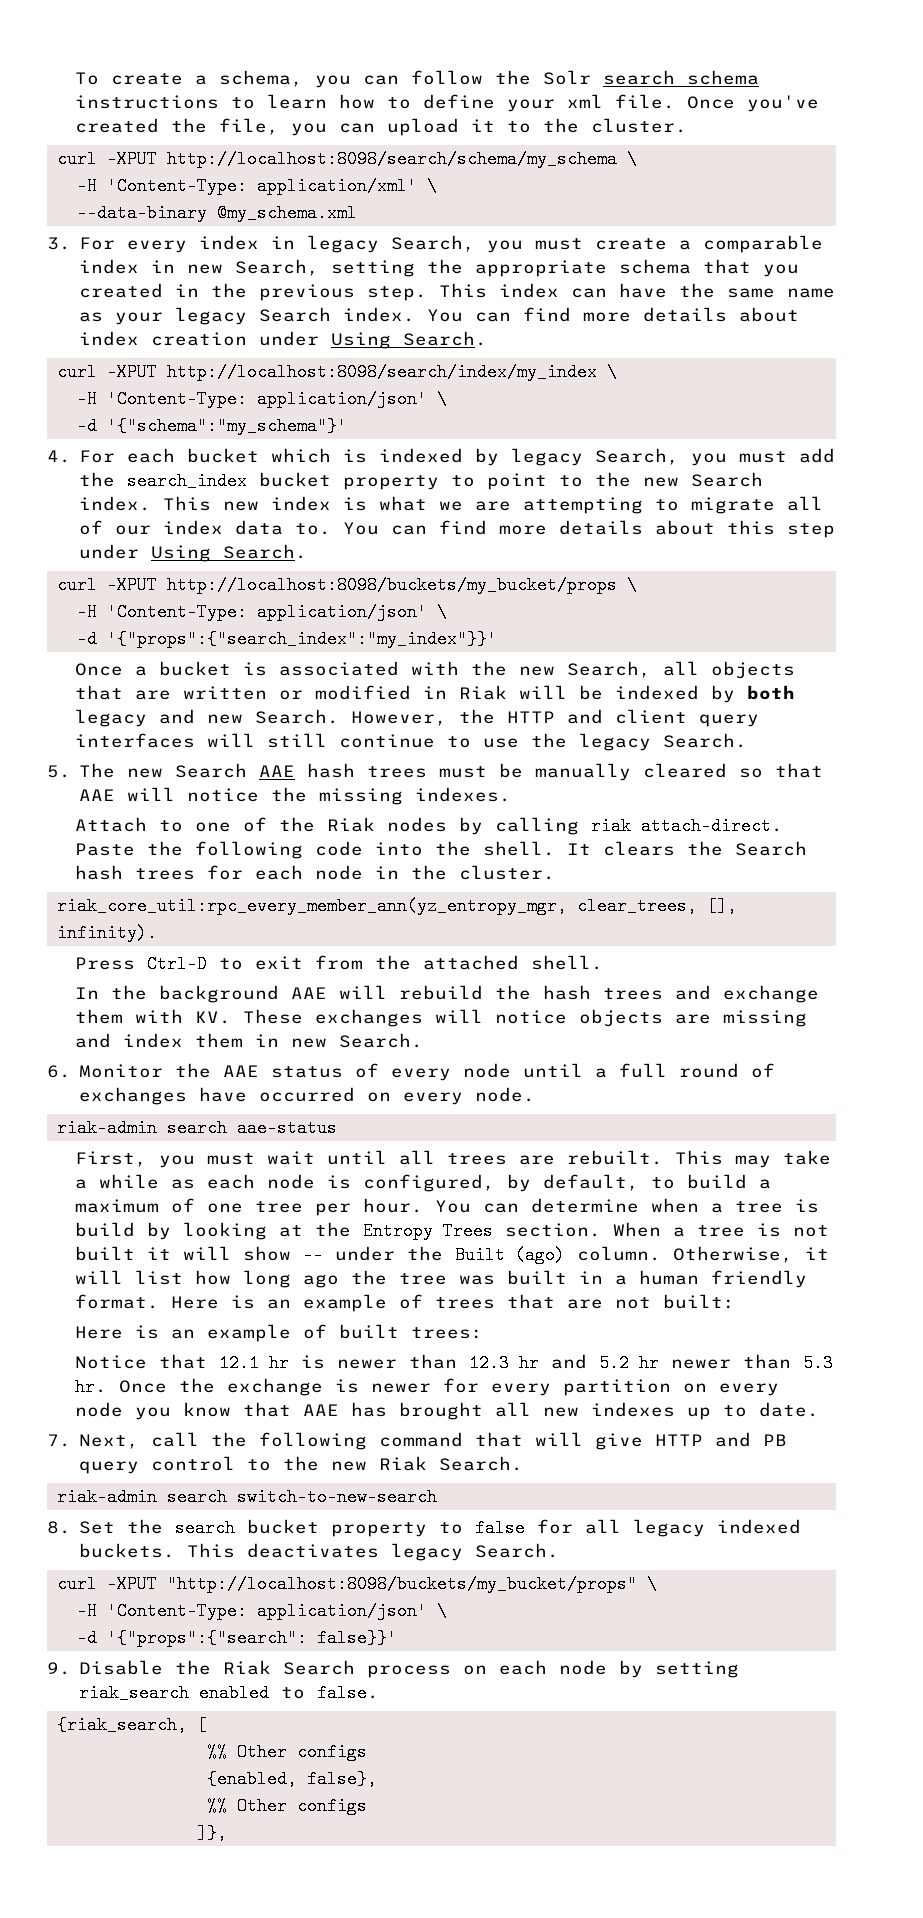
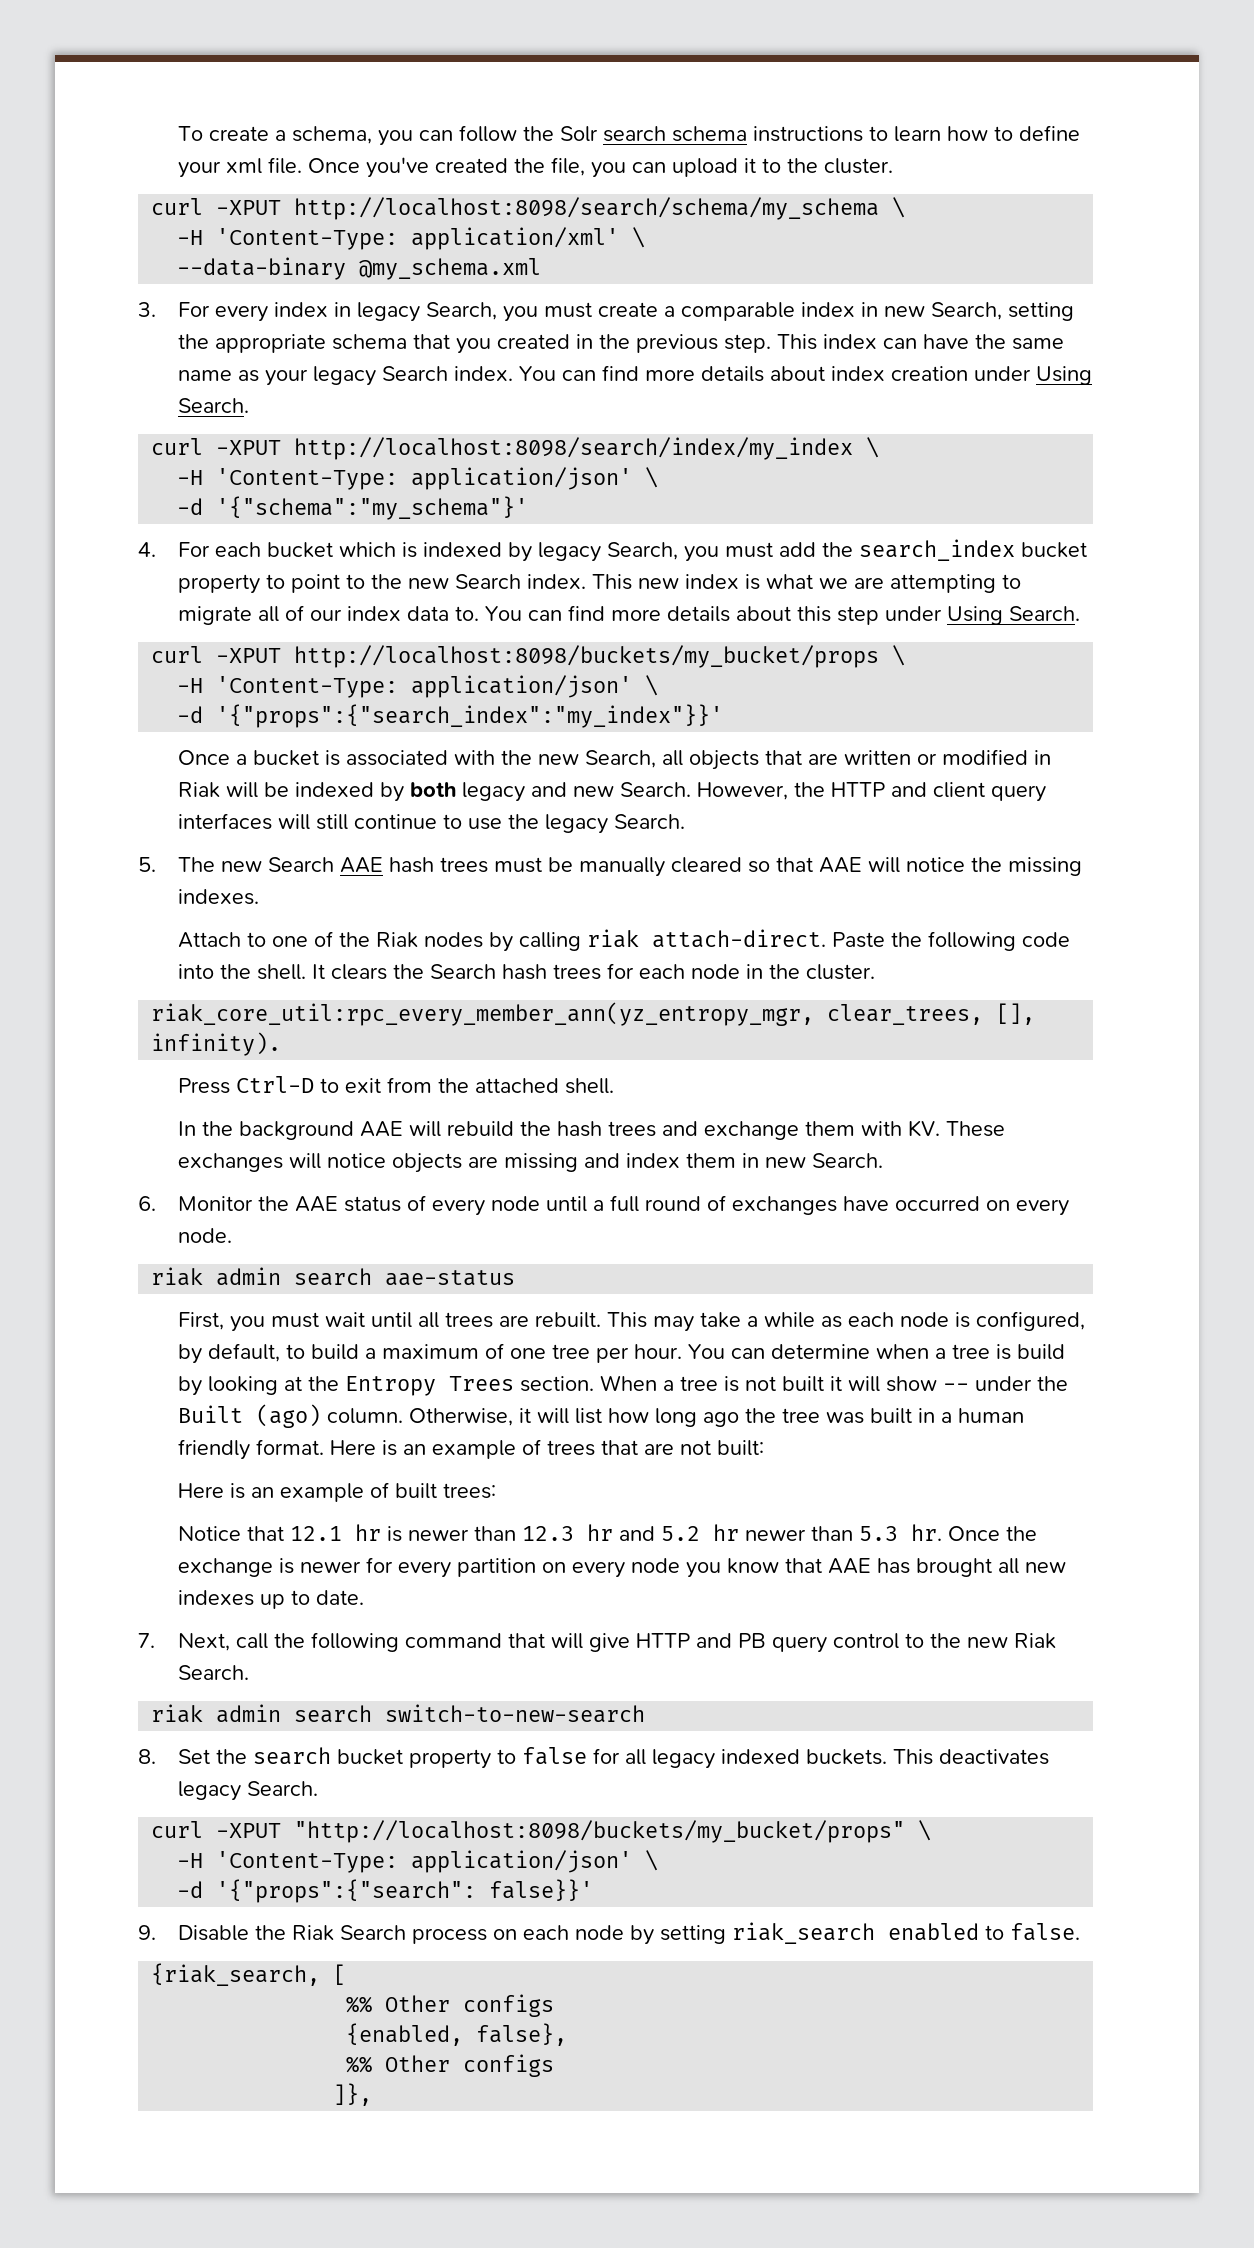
- riak-admin search aae-status
+ riak admin search aae-status
- riak-admin search switch-to-new-search
+ riak admin search switch-to-new-search

